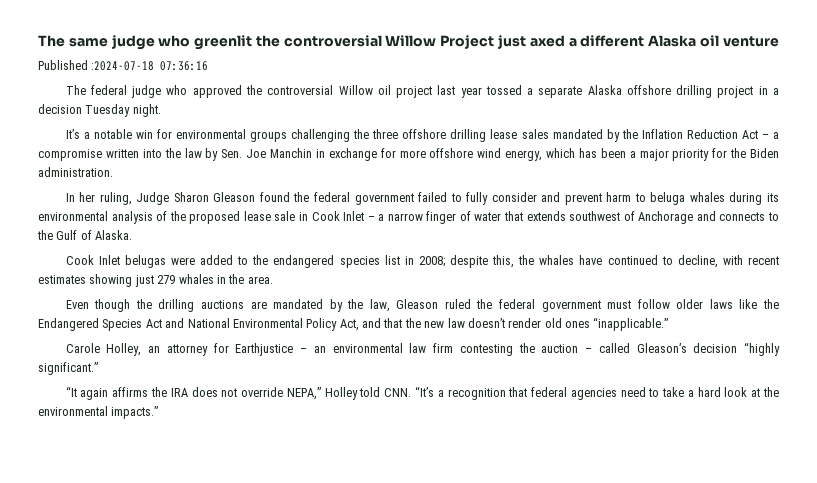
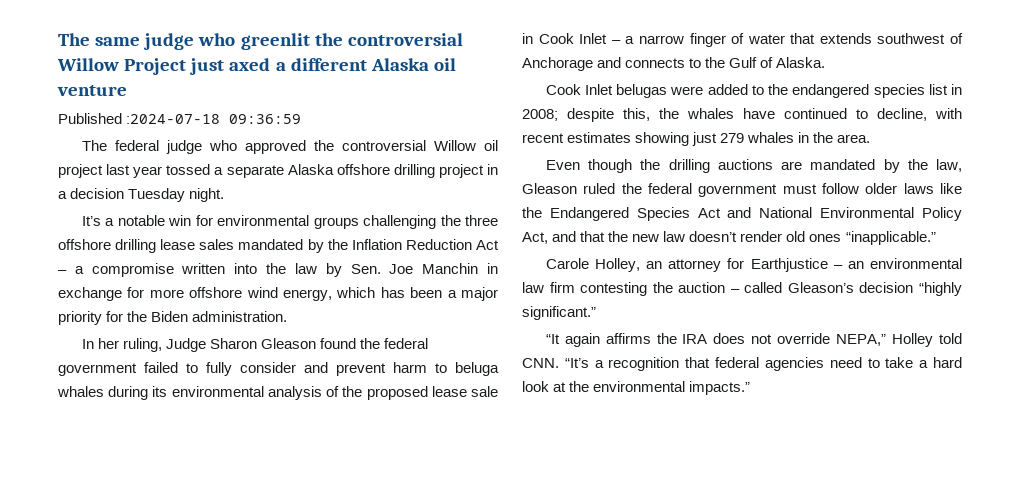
- Published :2024-07-18 07:36:16
+ Published :2024-07-18 09:36:59

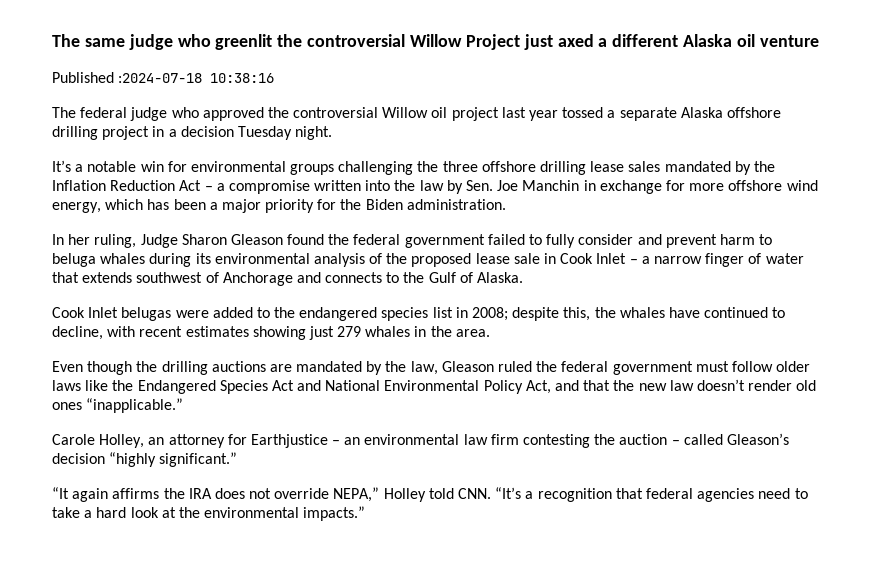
- Published :2024-07-18 09:36:59
+ Published :2024-07-18 10:38:16

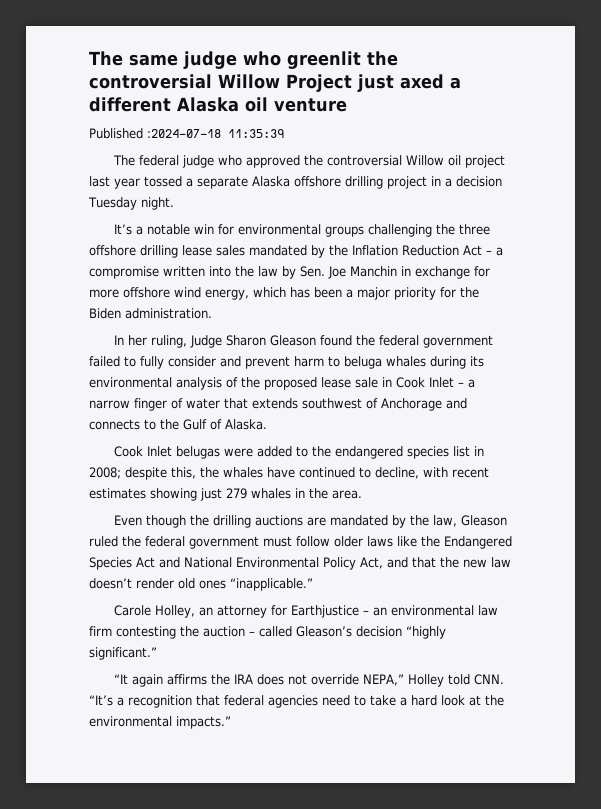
- Published :2024-07-18 10:38:16
+ Published :2024-07-18 11:35:39

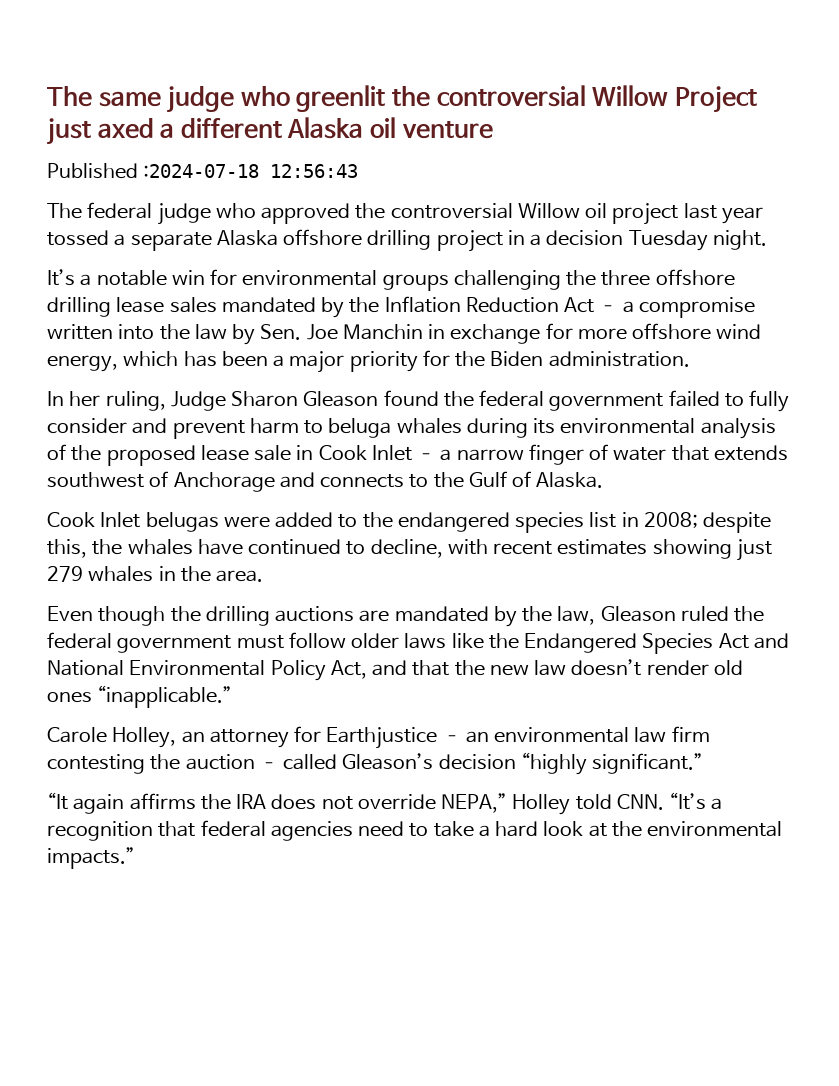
- Published :2024-07-18 11:35:39
+ Published :2024-07-18 12:56:43

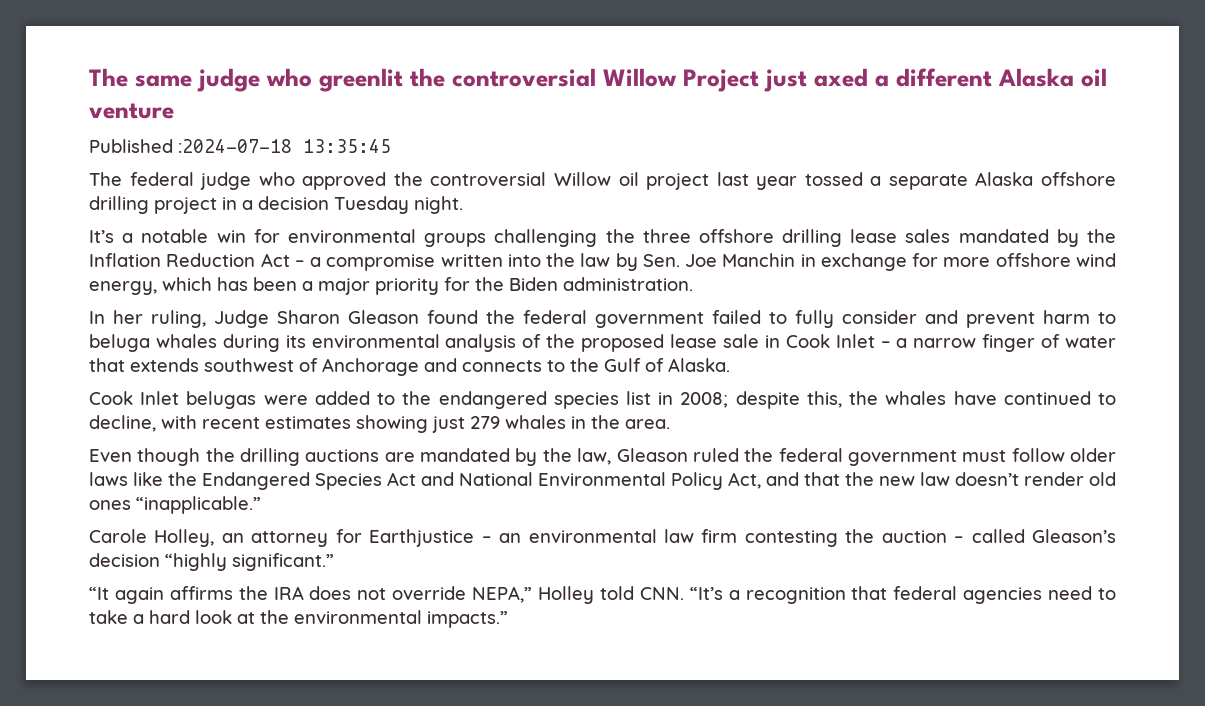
- Published :2024-07-18 12:56:43
+ Published :2024-07-18 13:35:45

